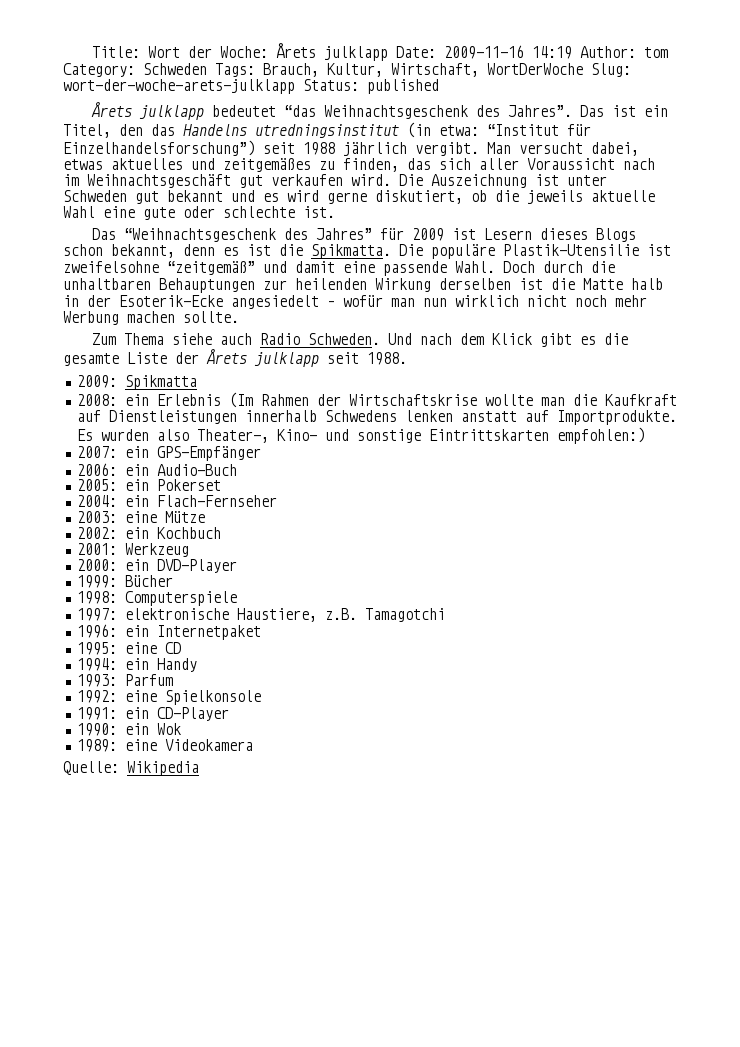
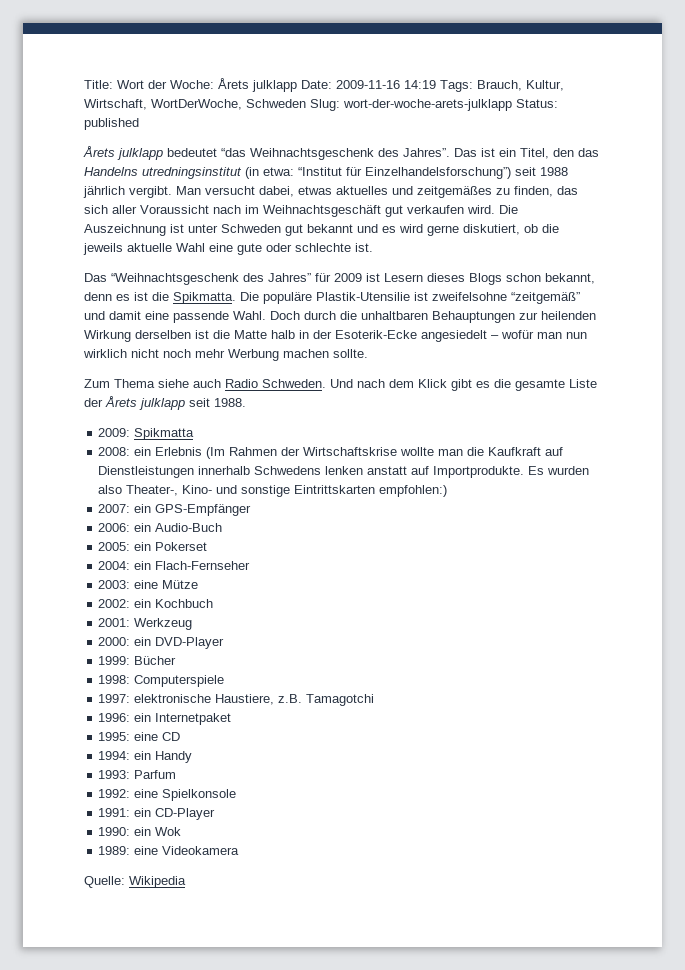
- Title: Wort der Woche: Årets julklapp Date: 2009-11-16 14:19 Author: tom Category: Schweden Tags: Brauch, Kultur, Wirtschaft, WortDerWoche Slug: wort-der-woche-arets-julklapp Status: published
+ Title: Wort der Woche: Årets julklapp Date: 2009-11-16 14:19 Tags: Brauch, Kultur, Wirtschaft, WortDerWoche, Schweden Slug: wort-der-woche-arets-julklapp Status: published

